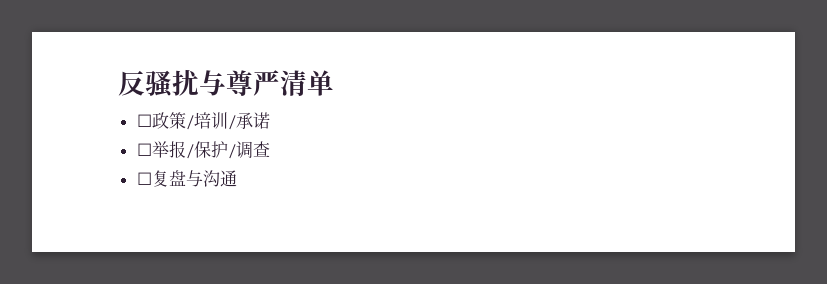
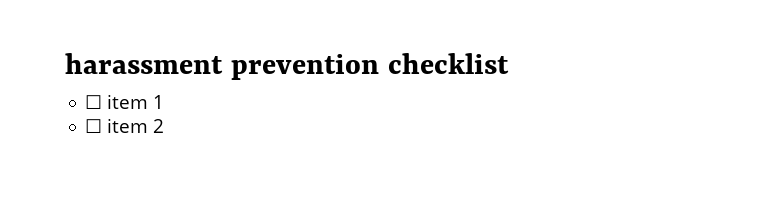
- 反骚扰与尊严清单
- ☐政策/培训/承诺
- ☐举报/保护/调查
- ☐复盘与沟通
+ harassment prevention checklist
+ ☐ item 1
+ ☐ item 2

